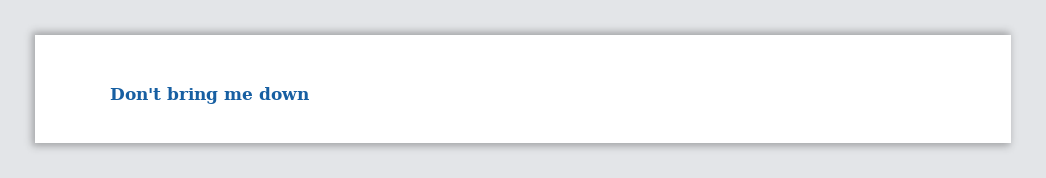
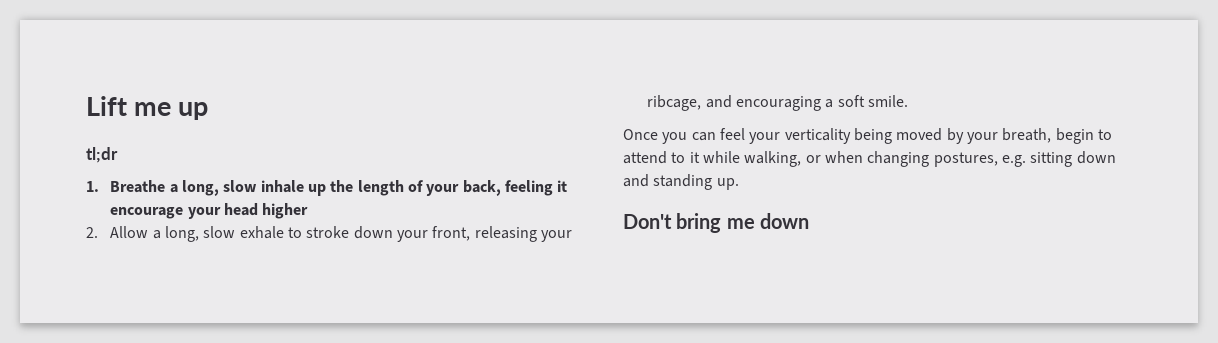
+ Lift me up
+ tl;dr
+ 1. Breathe a long, slow inhale up the length of your back, feeling it encourage your head higher
+ 2. Allow a long, slow exhale to stroke down your front, releasing your ribcage, and encouraging a soft smile.
+ Once you can feel your verticality being moved by your breath, begin to attend to it while walking, or when changing postures, e.g. sitting down and standing up.

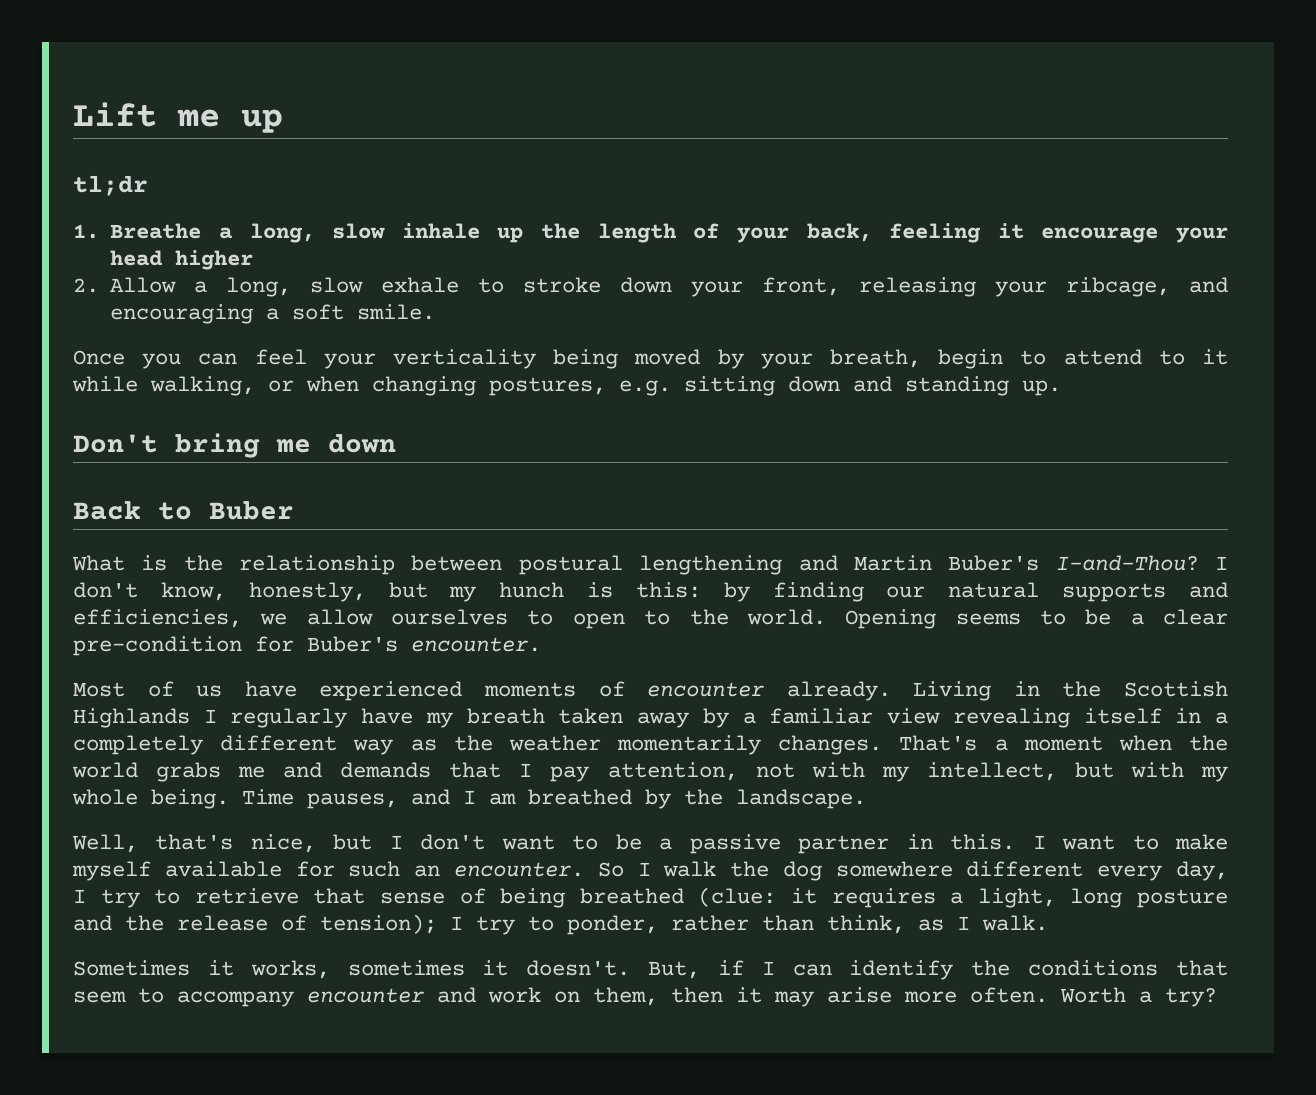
+ Back to Buber
+ What is the relationship between postural lengthening and Martin Buber's I-and-Thou? I don't know, honestly, but my hunch is this: by finding our natural supports and efficiencies, we allow ourselves to open to the world. Opening seems to be a clear pre-condition for Buber's encounter.
+ Most of us have experienced moments of encounter already. Living in the Scottish Highlands I regularly have my breath taken away by a familiar view revealing itself in a completely different way as the weather momentarily changes. That's a moment when the world grabs me and demands that I pay attention, not with my intellect, but with my whole being. Time pauses, and I am breathed by the landscape.
+ Well, that's nice, but I don't want to be a passive partner in this. I want to make myself available for such an encounter. So I walk the dog somewhere different every day, I try to retrieve that sense of being breathed (clue: it requires a light, long posture and the release of tension); I try to ponder, rather than think, as I walk.
+ Sometimes it works, sometimes it doesn't. But, if I can identify the conditions that seem to accompany encounter and work on them, then it may arise more often. Worth a try?

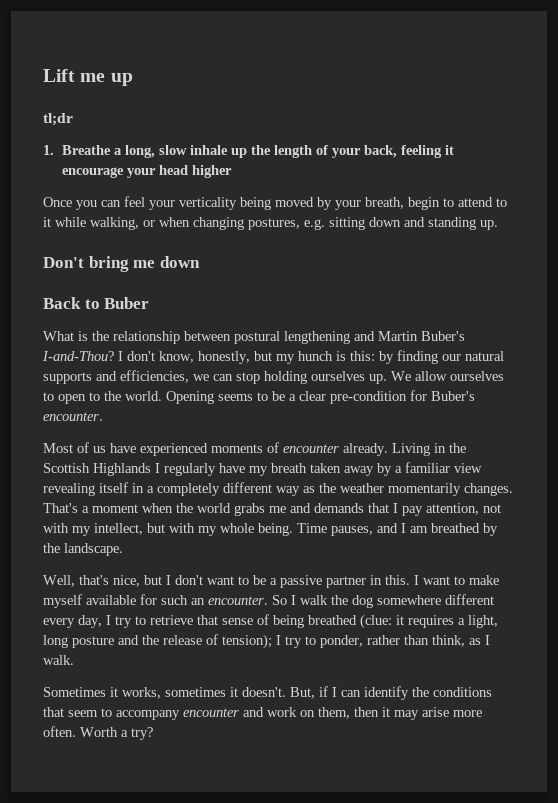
- 2. Allow a long, slow exhale to stroke down your front, releasing your ribcage, and encouraging a soft smile.
- I don't know, honestly, but my hunch is this: by finding our natural supports and efficiencies, we allow ourselves to open to the world.
+ I don't know, honestly, but my hunch is this: by finding our natural supports and efficiencies, we can stop holding ourselves up. We allow ourselves to open to the world.

